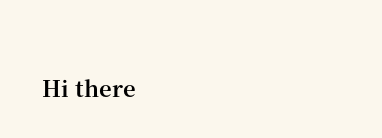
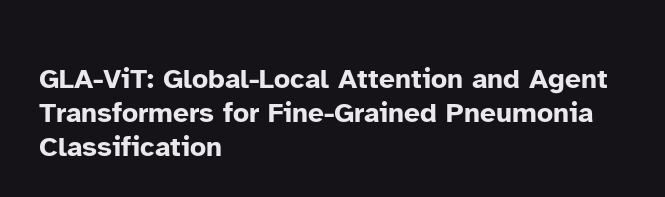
- Hi there
+ GLA-ViT: Global-Local Attention and Agent Transformers for Fine-Grained Pneumonia Classification

